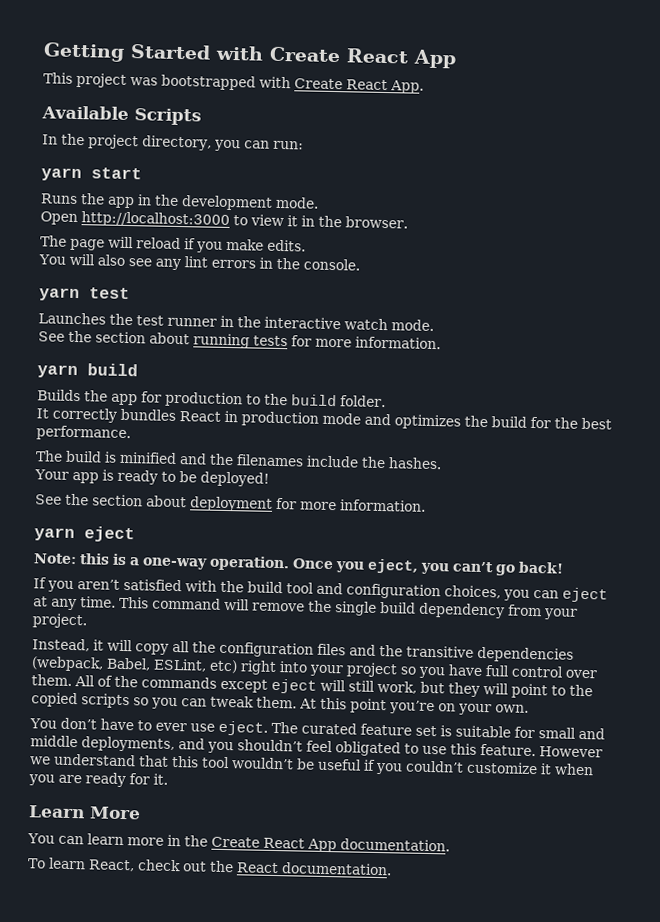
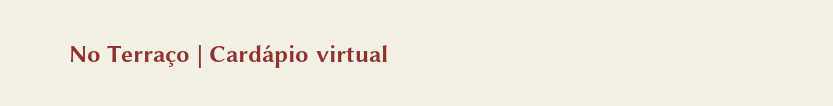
- Getting Started with Create React App
- This project was bootstrapped with Create React App.
- Available Scripts
- In the project directory, you can run:
- yarn start
- Runs the app in the development mode.
- Open http://localhost:3000 to view it in the browser.
- The page will reload if you make edits.
- You will also see any lint errors in the console.
- yarn test
- Launches the test runner in the interactive watch mode.
- See the section about running tests for more information.
- yarn build
- Builds the app for production to the build folder.
- It correctly bundles React in production mode and optimizes the build for the best performance.
- The build is minified and the filenames include the hashes.
- Your app is ready to be deployed!
- See the section about deployment for more information.
- yarn eject
- Note: this is a one-way operation. Once you eject, you can’t go back!
- If you aren’t satisfied with the build tool and configuration choices, you can eject at any time. This command will remove the single build dependency from your project.
- Instead, it will copy all the configuration files and the transitive dependencies (webpack, Babel, ESLint, etc) right into your project so you have full control over them. All of the commands except eject will still work, but they will point to the copied scripts so you can tweak them. At this point you’re on your own.
- You don’t have to ever use eject. The curated feature set is suitable for small and middle deployments, and you shouldn’t feel obligated to use this feature. However we understand that this tool wouldn’t be useful if you couldn’t customize it when you are ready for it.
- Learn More
- You can learn more in the Create React App documentation.
- To learn React, check out the React documentation.
+ No Terraço | Cardápio virtual

